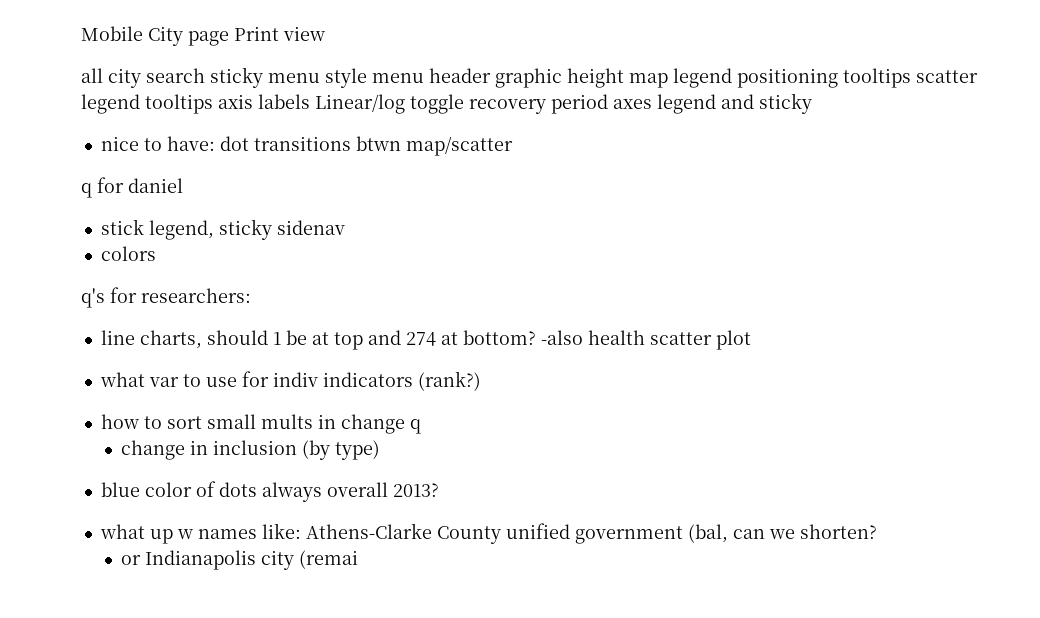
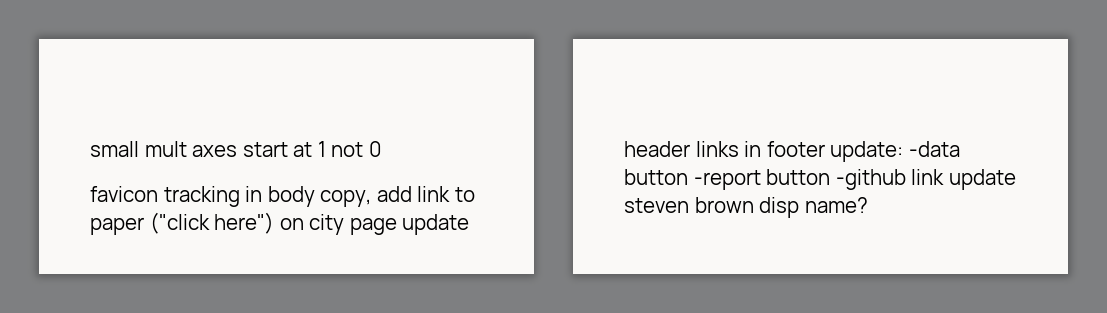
- Mobile City page Print view
- all city search sticky menu style menu header graphic height map legend positioning tooltips scatter legend tooltips axis labels Linear/log toggle recovery period axes legend and sticky
- nice to have: dot transitions btwn map/scatter
- q for daniel
- stick legend, sticky sidenav
- colors
- q's for researchers:
- line charts, should 1 be at top and 274 at bottom? -also health scatter plot
- what var to use for indiv indicators (rank?)
- how to sort small mults in change q
- change in inclusion (by type)
- blue color of dots always overall 2013?
- what up w names like: Athens-Clarke County unified government (bal, can we shorten?
- or Indianapolis city (remai
+ small mult axes start at 1 not 0
+ favicon tracking in body copy, add link to paper ("click here") on city page update header links in footer update: -data button -report button -github link update steven brown disp name?

